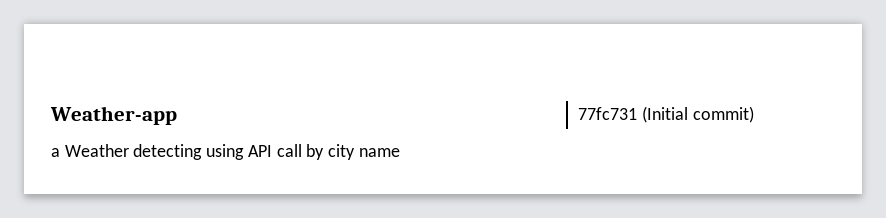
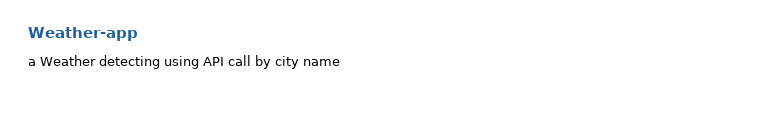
- 77fc731 (Initial commit)

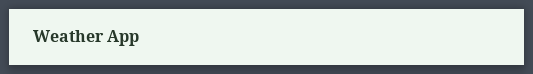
- Weather-app
- a Weather detecting using API call by city name
+ Weather App

